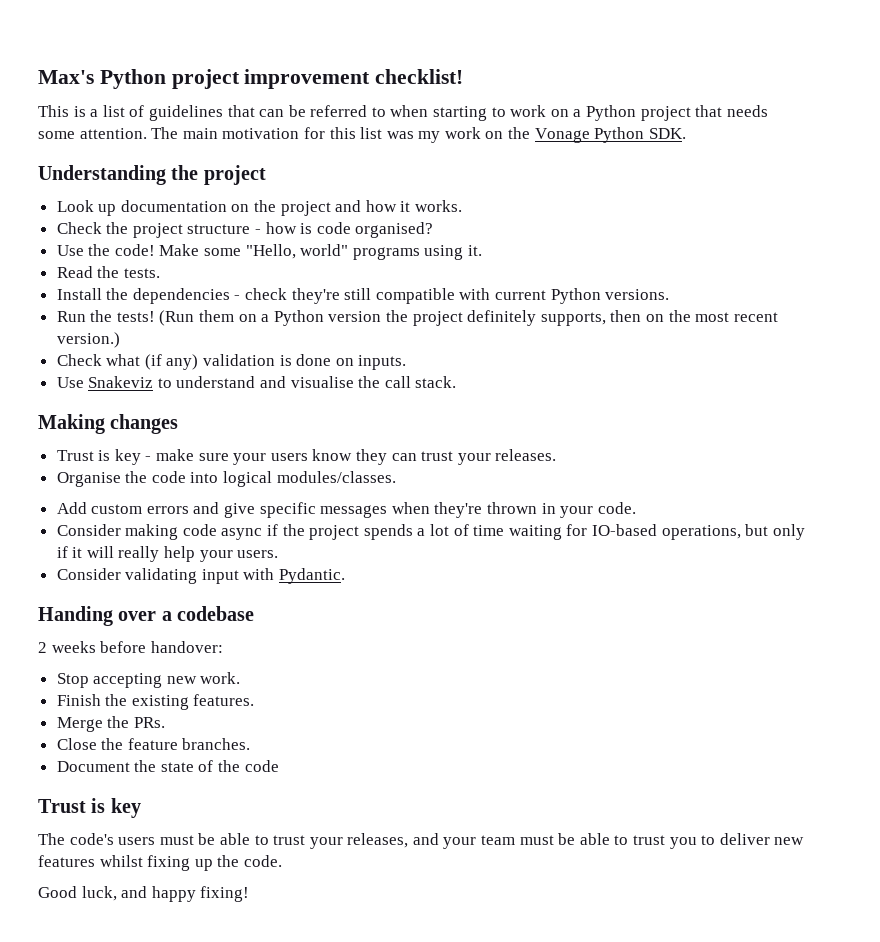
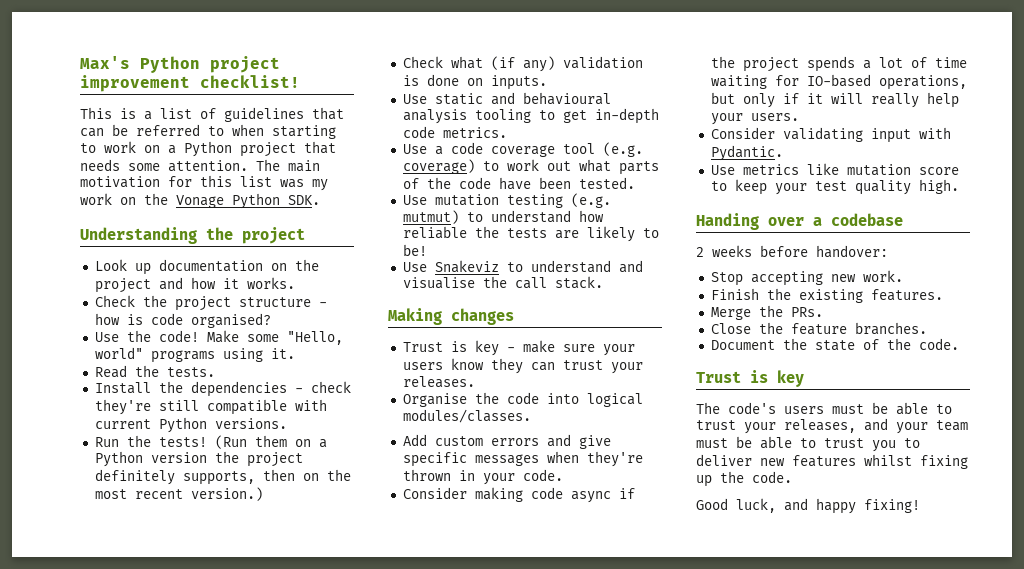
+ Use static and behavioural analysis tooling to get in-depth code metrics.
+ Use a code coverage tool (e.g. coverage) to work out what parts of the code have been tested.
+ Use mutation testing (e.g. mutmut) to understand how reliable the tests are likely to be!
+ Use metrics like mutation score to keep your test quality high.
- Document the state of the code
+ Document the state of the code.

